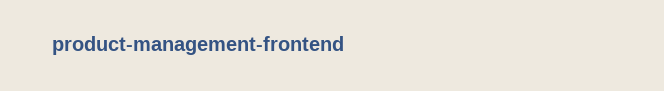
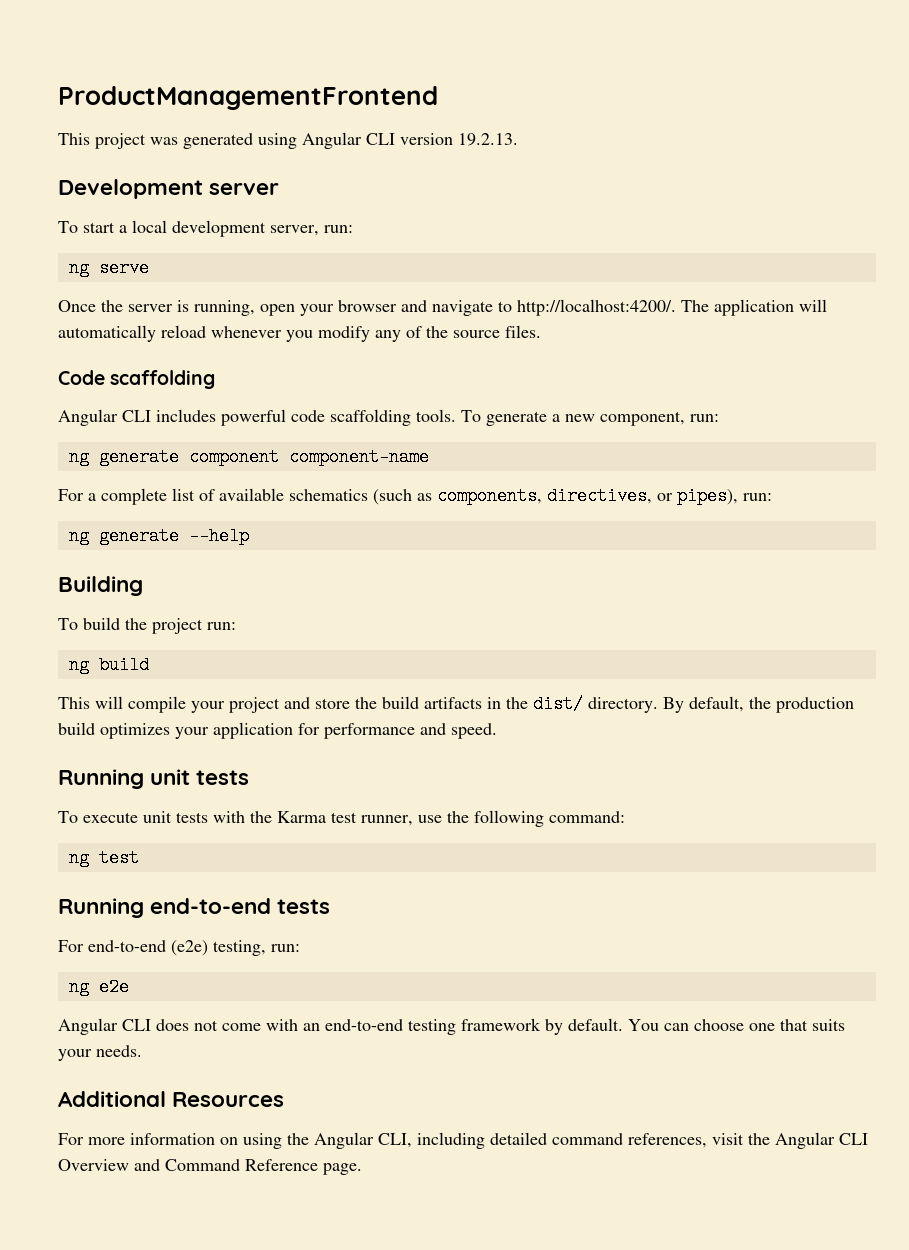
- product-management-frontend
+ ProductManagementFrontend
+ This project was generated using Angular CLI version 19.2.13.
+ Development server
+ To start a local development server, run:
+ ng serve
+ Once the server is running, open your browser and navigate to http://localhost:4200/. The application will automatically reload whenever you modify any of the source files.
+ Code scaffolding
+ Angular CLI includes powerful code scaffolding tools. To generate a new component, run:
+ ng generate component component-name
+ For a complete list of available schematics (such as components, directives, or pipes), run:
+ ng generate --help
+ Building
+ To build the project run:
+ ng build
+ This will compile your project and store the build artifacts in the dist/ directory. By default, the production build optimizes your application for performance and speed.
+ Running unit tests
+ To execute unit tests with the Karma test runner, use the following command:
+ ng test
+ Running end-to-end tests
+ For end-to-end (e2e) testing, run:
+ ng e2e
+ Angular CLI does not come with an end-to-end testing framework by default. You can choose one that suits your needs.
+ Additional Resources
+ For more information on using the Angular CLI, including detailed command references, visit the Angular CLI Overview and Command Reference page.

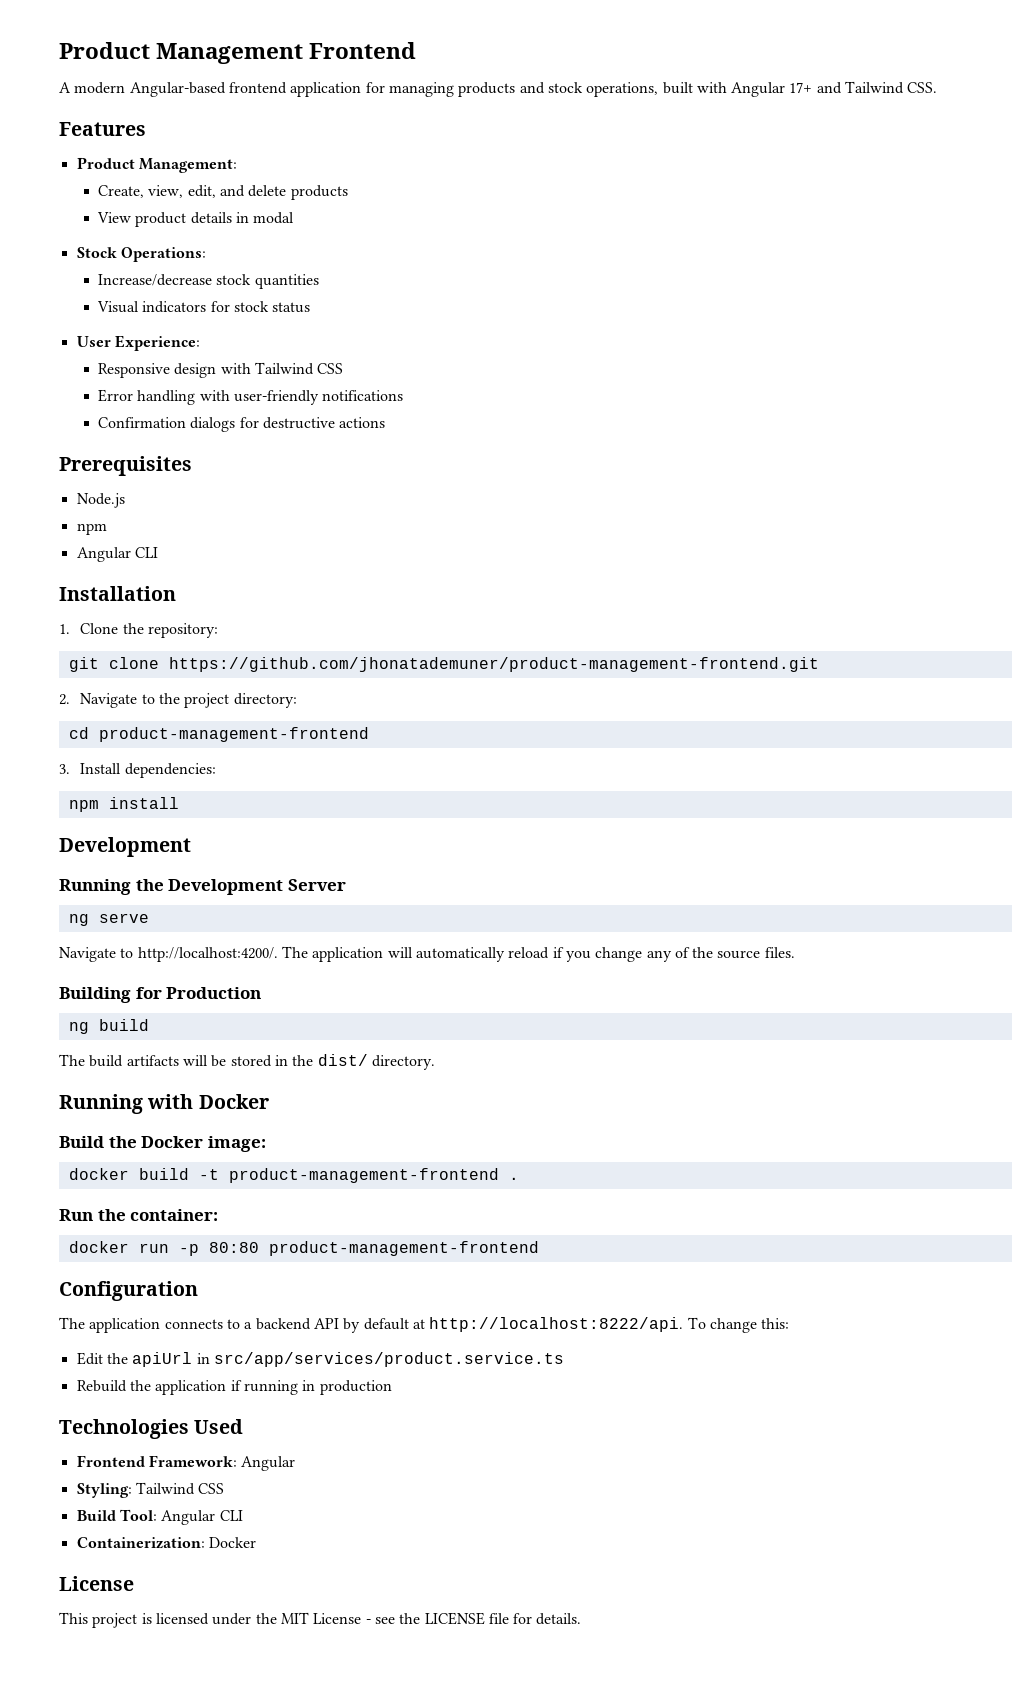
- ProductManagementFrontend
- This project was generated using Angular CLI version 19.2.13.
- Development server
- To start a local development server, run:
+ Product Management Frontend
+ A modern Angular-based frontend application for managing products and stock operations, built with Angular 17+ and Tailwind CSS.
+ Features
+ Product Management:
+ Create, view, edit, and delete products
+ View product details in modal
+ Stock Operations:
+ Increase/decrease stock quantities
+ Visual indicators for stock status
+ User Experience:
+ Responsive design with Tailwind CSS
+ Error handling with user-friendly notifications
+ Confirmation dialogs for destructive actions
+ Prerequisites
+ Node.js
+ npm
+ Angular CLI
+ Installation
+ 1. Clone the repository:
+ git clone https://github.com/jhonatademuner/product-management-frontend.git
+ 2. Navigate to the project directory:
+ cd product-management-frontend
+ 3. Install dependencies:
+ npm install
+ Development
+ Running the Development Server
  ng serve
- Once the server is running, open your browser and navigate to http://localhost:4200/.
+ Navigate to http://localhost:4200/.
- The application will automatically reload whenever you modify any of the source files.
+ The application will automatically reload if you change any of the source files.
- Code scaffolding
- Angular CLI includes powerful code scaffolding tools. To generate a new component, run:
- ng generate component component-name
- For a complete list of available schematics (such as components, directives, or pipes), run:
- ng generate --help
- Building
- To build the project run:
+ Building for Production
  ng build
- This will compile your project and store the build artifacts in the dist/ directory. By default, the production build optimizes your application for performance and speed.
- Running unit tests
- To execute unit tests with the Karma test runner, use the following command:
- ng test
- Running end-to-end tests
- For end-to-end (e2e) testing, run:
- ng e2e
- Angular CLI does not come with an end-to-end testing framework by default. You can choose one that suits your needs.
- Additional Resources
- For more information on using the Angular CLI, including detailed command references, visit the Angular CLI Overview and Command Reference page.
+ The build artifacts will be stored in the dist/ directory.
+ Running with Docker
+ Build the Docker image:
+ docker build -t product-management-frontend .
+ Run the container:
+ docker run -p 80:80 product-management-frontend
+ Configuration
+ The application connects to a backend API by default at http://localhost:8222/api. To change this:
+ Edit the apiUrl in src/app/services/product.service.ts
+ Rebuild the application if running in production
+ Technologies Used
+ Frontend Framework: Angular
+ Styling: Tailwind CSS
+ Build Tool: Angular CLI
+ Containerization: Docker
+ License
+ This project is licensed under the MIT License - see the LICENSE file for details.

